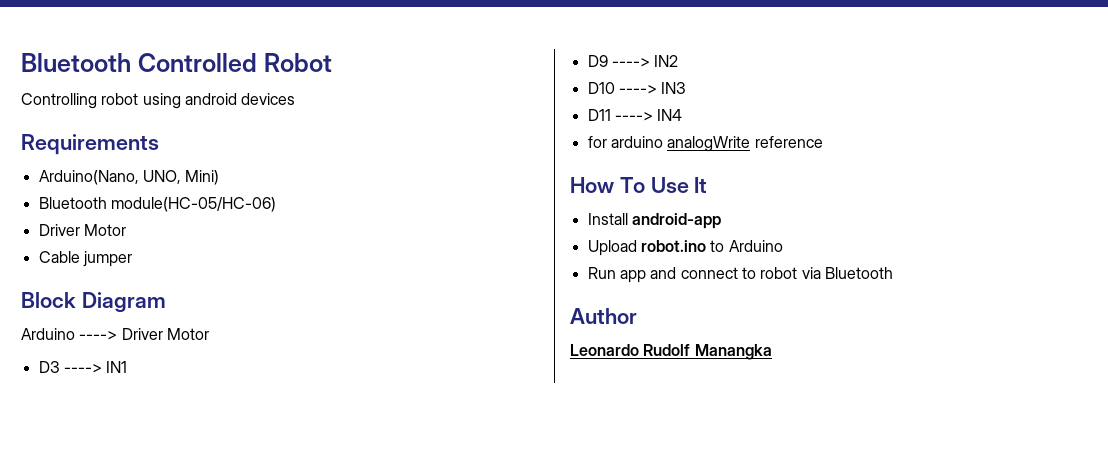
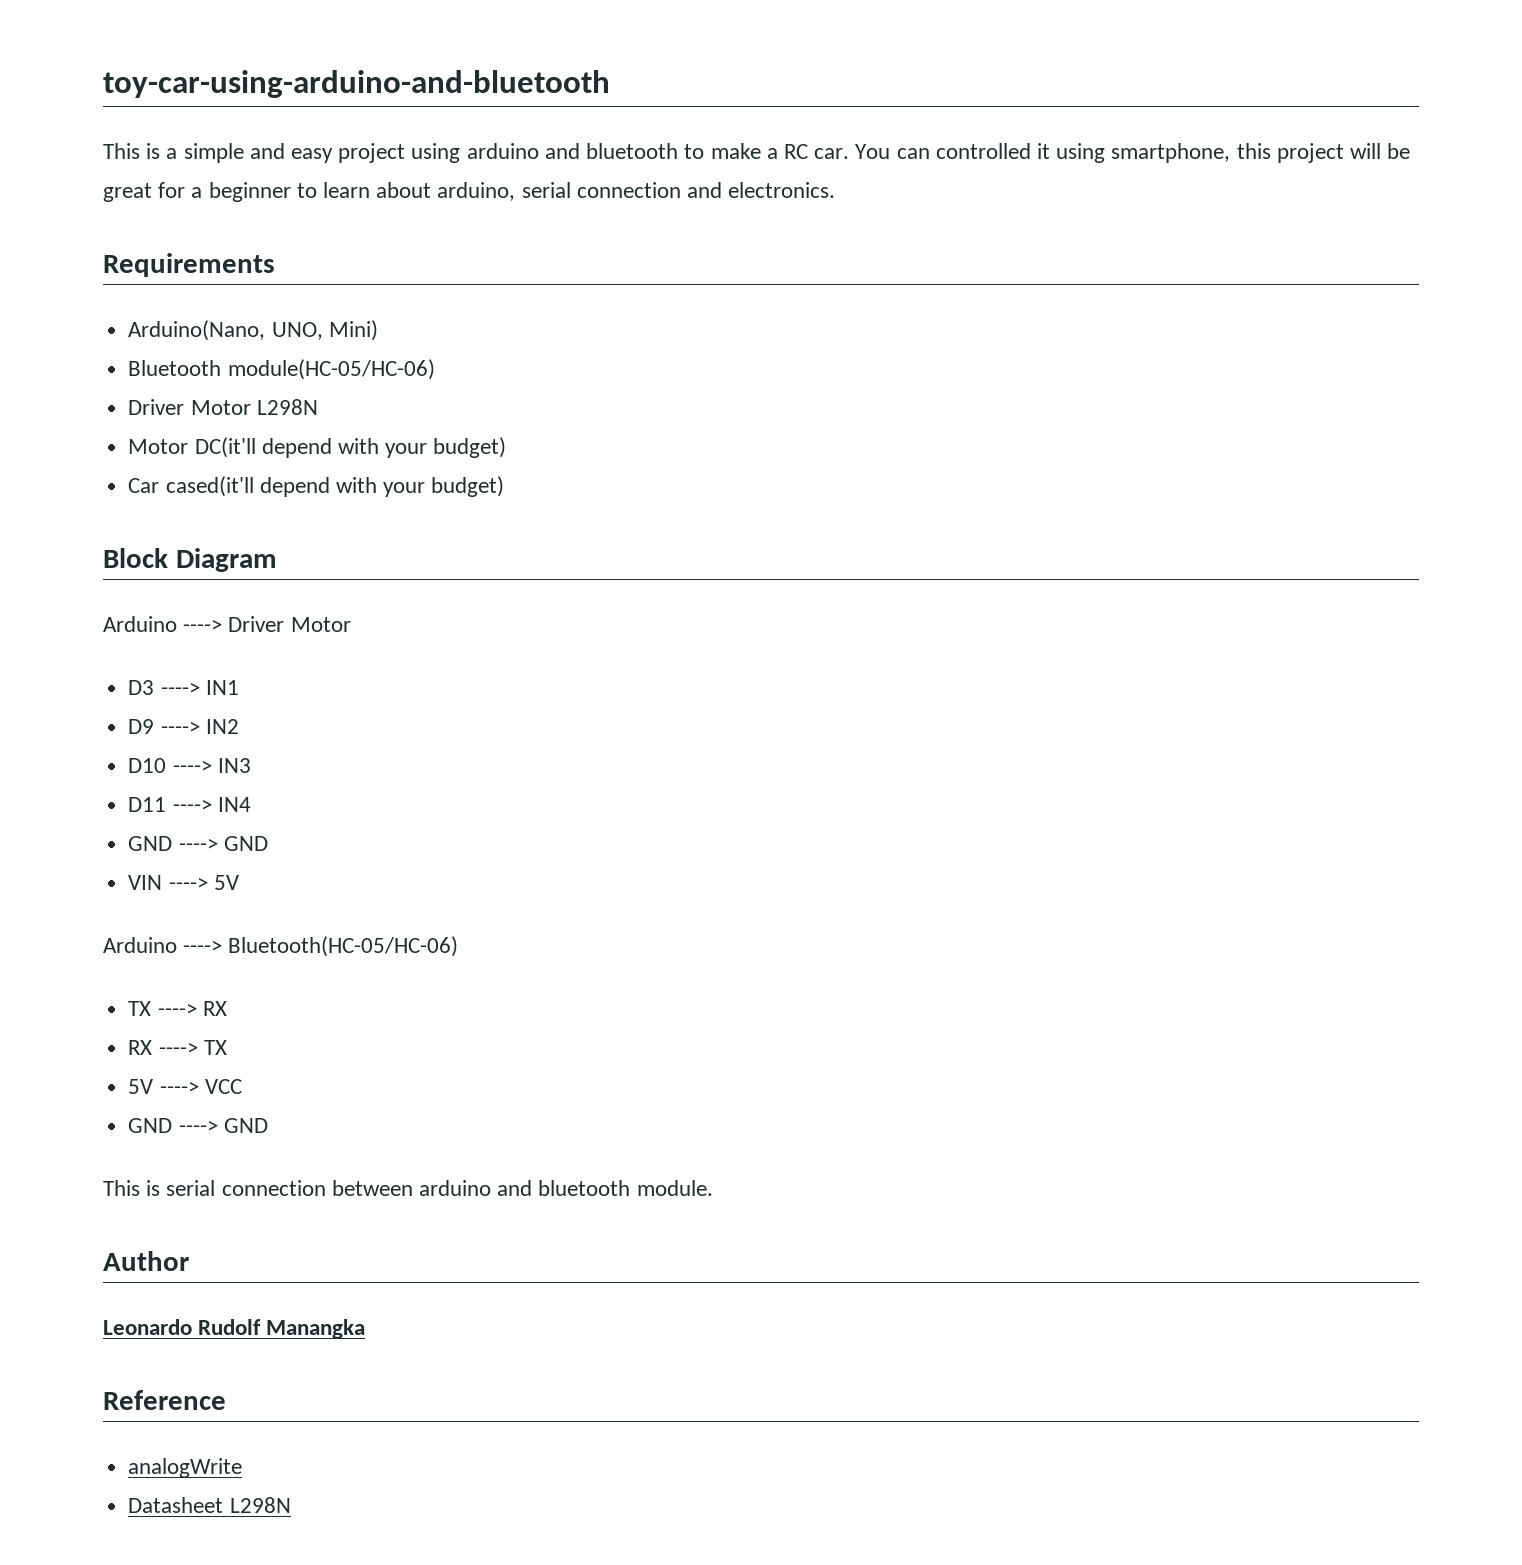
- Bluetooth Controlled Robot
- Controlling robot using android devices
+ toy-car-using-arduino-and-bluetooth
+ This is a simple and easy project using arduino and bluetooth to make a RC car. You can controlled it using smartphone, this project will be great for a beginner to learn about arduino, serial connection and electronics.
  Bluetooth module(HC-05/HC-06)
- Driver Motor
- Cable jumper
+ Driver Motor L298N
+ Motor DC(it'll depend with your budget)
+ Car cased(it'll depend with your budget)
  D11 ----> IN4
- for arduino analogWrite reference
- How To Use It
- Install android-app
- Upload robot.ino to Arduino
- Run app and connect to robot via Bluetooth
+ GND ----> GND
+ VIN ----> 5V
+ Arduino ----> Bluetooth(HC-05/HC-06)
+ TX ----> RX
+ RX ----> TX
+ 5V ----> VCC
+ GND ----> GND
+ This is serial connection between arduino and bluetooth module.
+ Reference
+ analogWrite
+ Datasheet L298N

